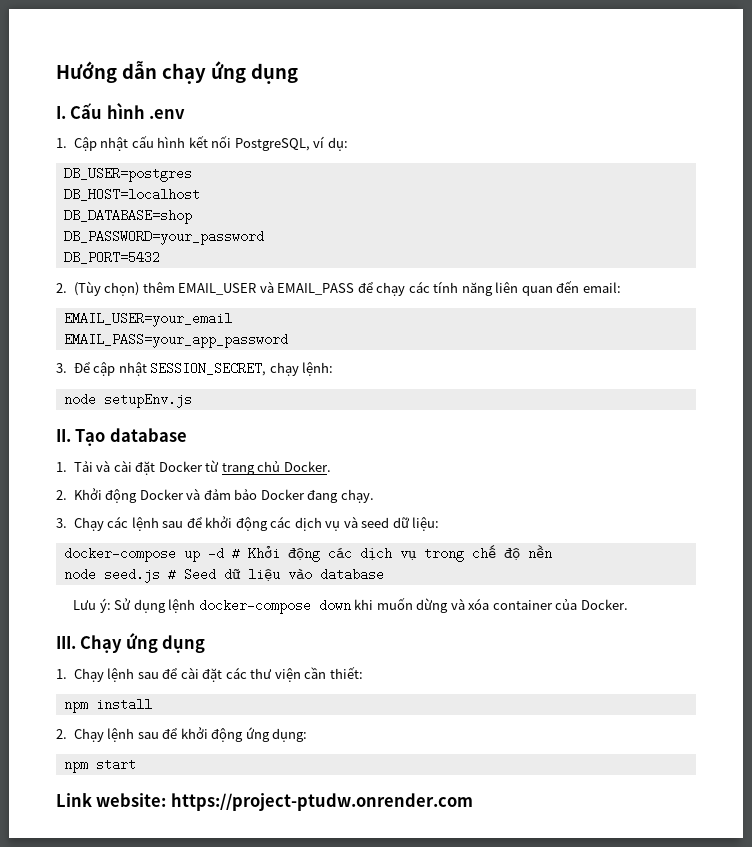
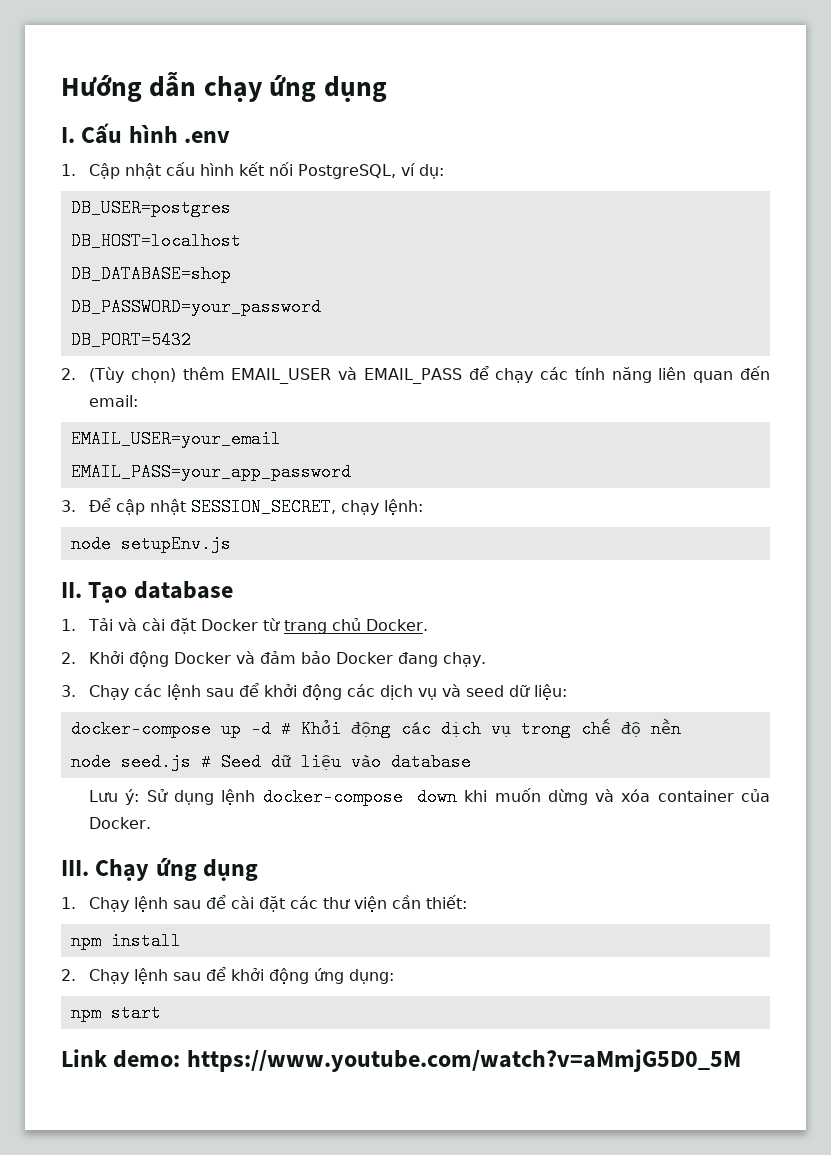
- Link website: https://project-ptudw.onrender.com
+ Link demo: https://www.youtube.com/watch?v=aMmjG5D0_5M

